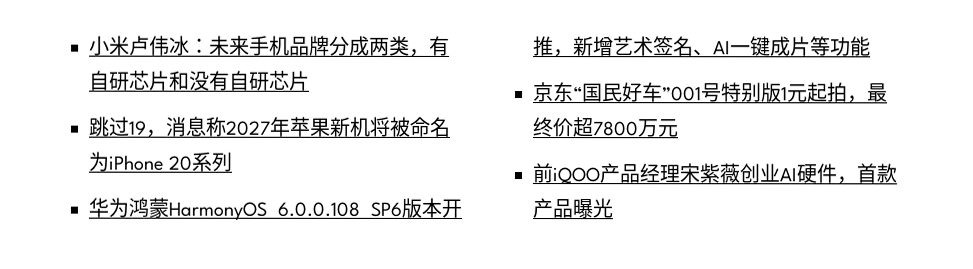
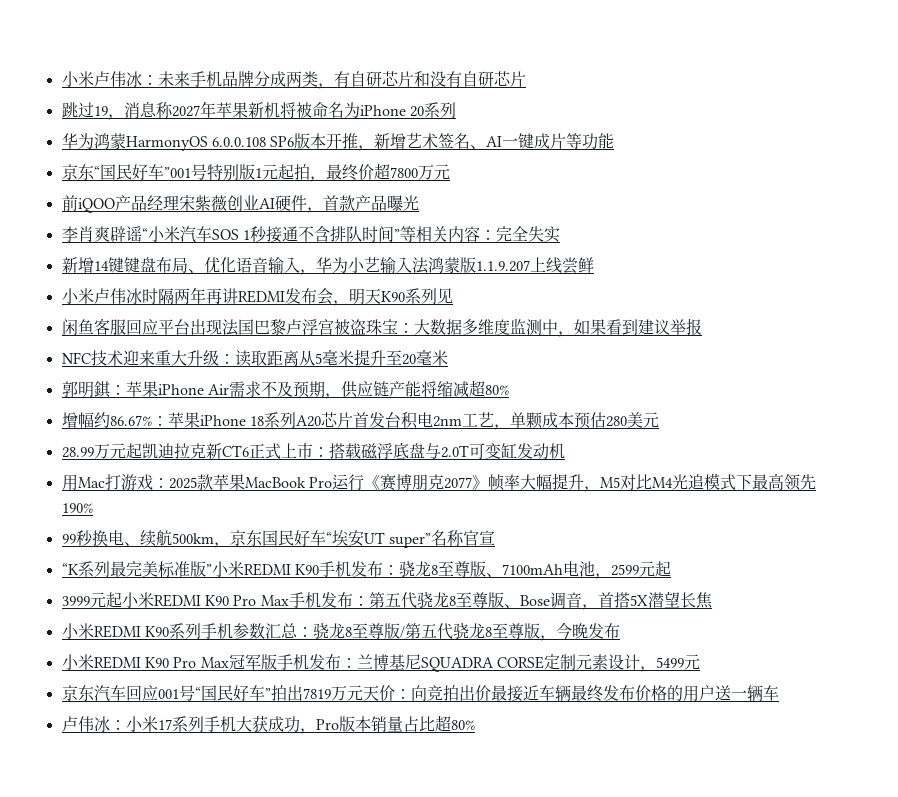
+ 李肖爽辟谣“小米汽车SOS 1秒接通不含排队时间”等相关内容：完全失实
+ 新增14键键盘布局、优化语音输入，华为小艺输入法鸿蒙版1.1.9.207上线尝鲜
+ 小米卢伟冰时隔两年再讲REDMI发布会，明天K90系列见
+ 闲鱼客服回应平台出现法国巴黎卢浮宫被盗珠宝：大数据多维度监测中，如果看到建议举报
+ NFC技术迎来重大升级：读取距离从5毫米提升至20毫米
+ 郭明錤：苹果iPhone Air需求不及预期，供应链产能将缩减超80%
+ 增幅约86.67%：苹果iPhone 18系列A20芯片首发台积电2nm工艺，单颗成本预估280美元
+ 28.99万元起凯迪拉克新CT6正式上市：搭载磁浮底盘与2.0T可变缸发动机
+ 用Mac打游戏：2025款苹果MacBook Pro运行《赛博朋克2077》帧率大幅提升，M5对比M4光追模式下最高领先190%
+ 99秒换电、续航500km，京东国民好车“埃安UT super”名称官宣
+ “K系列最完美标准版”小米REDMI K90手机发布：骁龙8至尊版、7100mAh电池，2599元起
+ 3999元起小米REDMI K90 Pro Max手机发布：第五代骁龙8至尊版、Bose调音，首搭5X潜望长焦
+ 小米REDMI K90系列手机参数汇总：骁龙8至尊版/第五代骁龙8至尊版，今晚发布
+ 小米REDMI K90 Pro Max冠军版手机发布：兰博基尼SQUADRA CORSE定制元素设计，5499元
+ 京东汽车回应001号“国民好车”拍出7819万元天价：向竞拍出价最接近车辆最终发布价格的用户送一辆车
+ 卢伟冰：小米17系列手机大获成功，Pro版本销量占比超80%

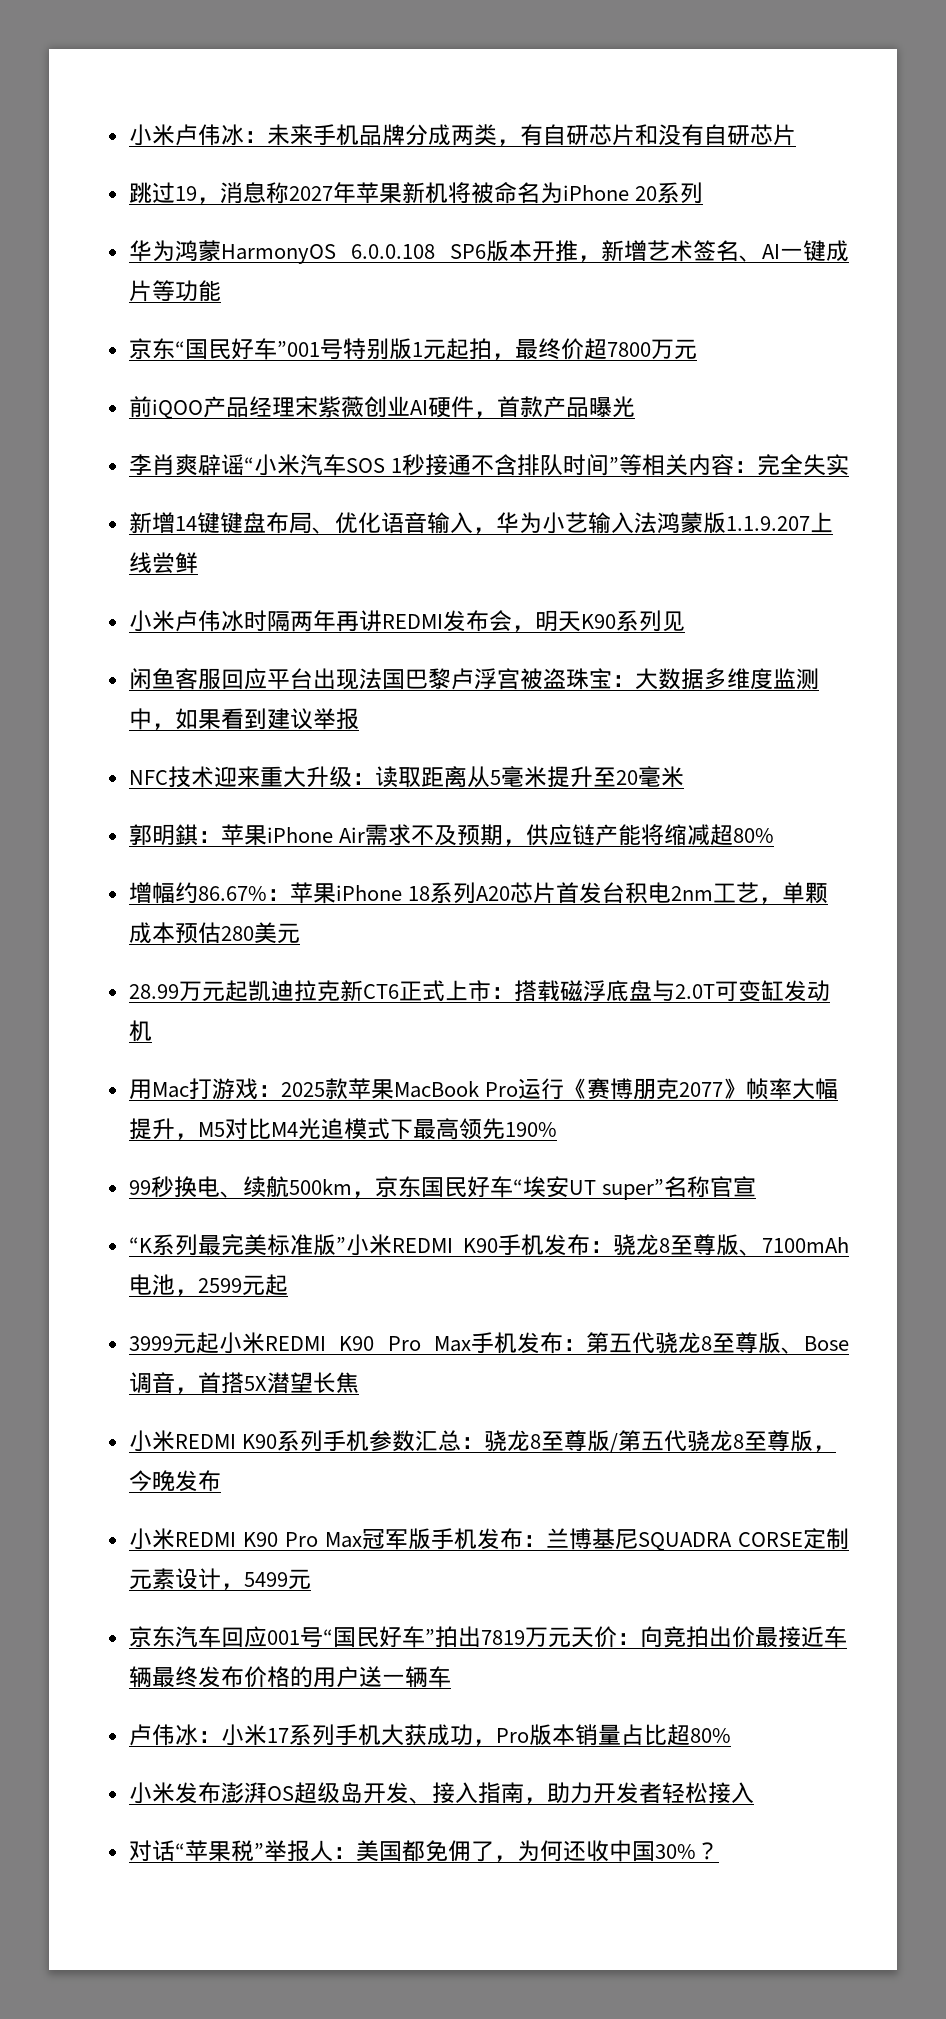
+ 小米发布澎湃OS超级岛开发、接入指南，助力开发者轻松接入
+ 对话“苹果税”举报人：美国都免佣了，为何还收中国30%？

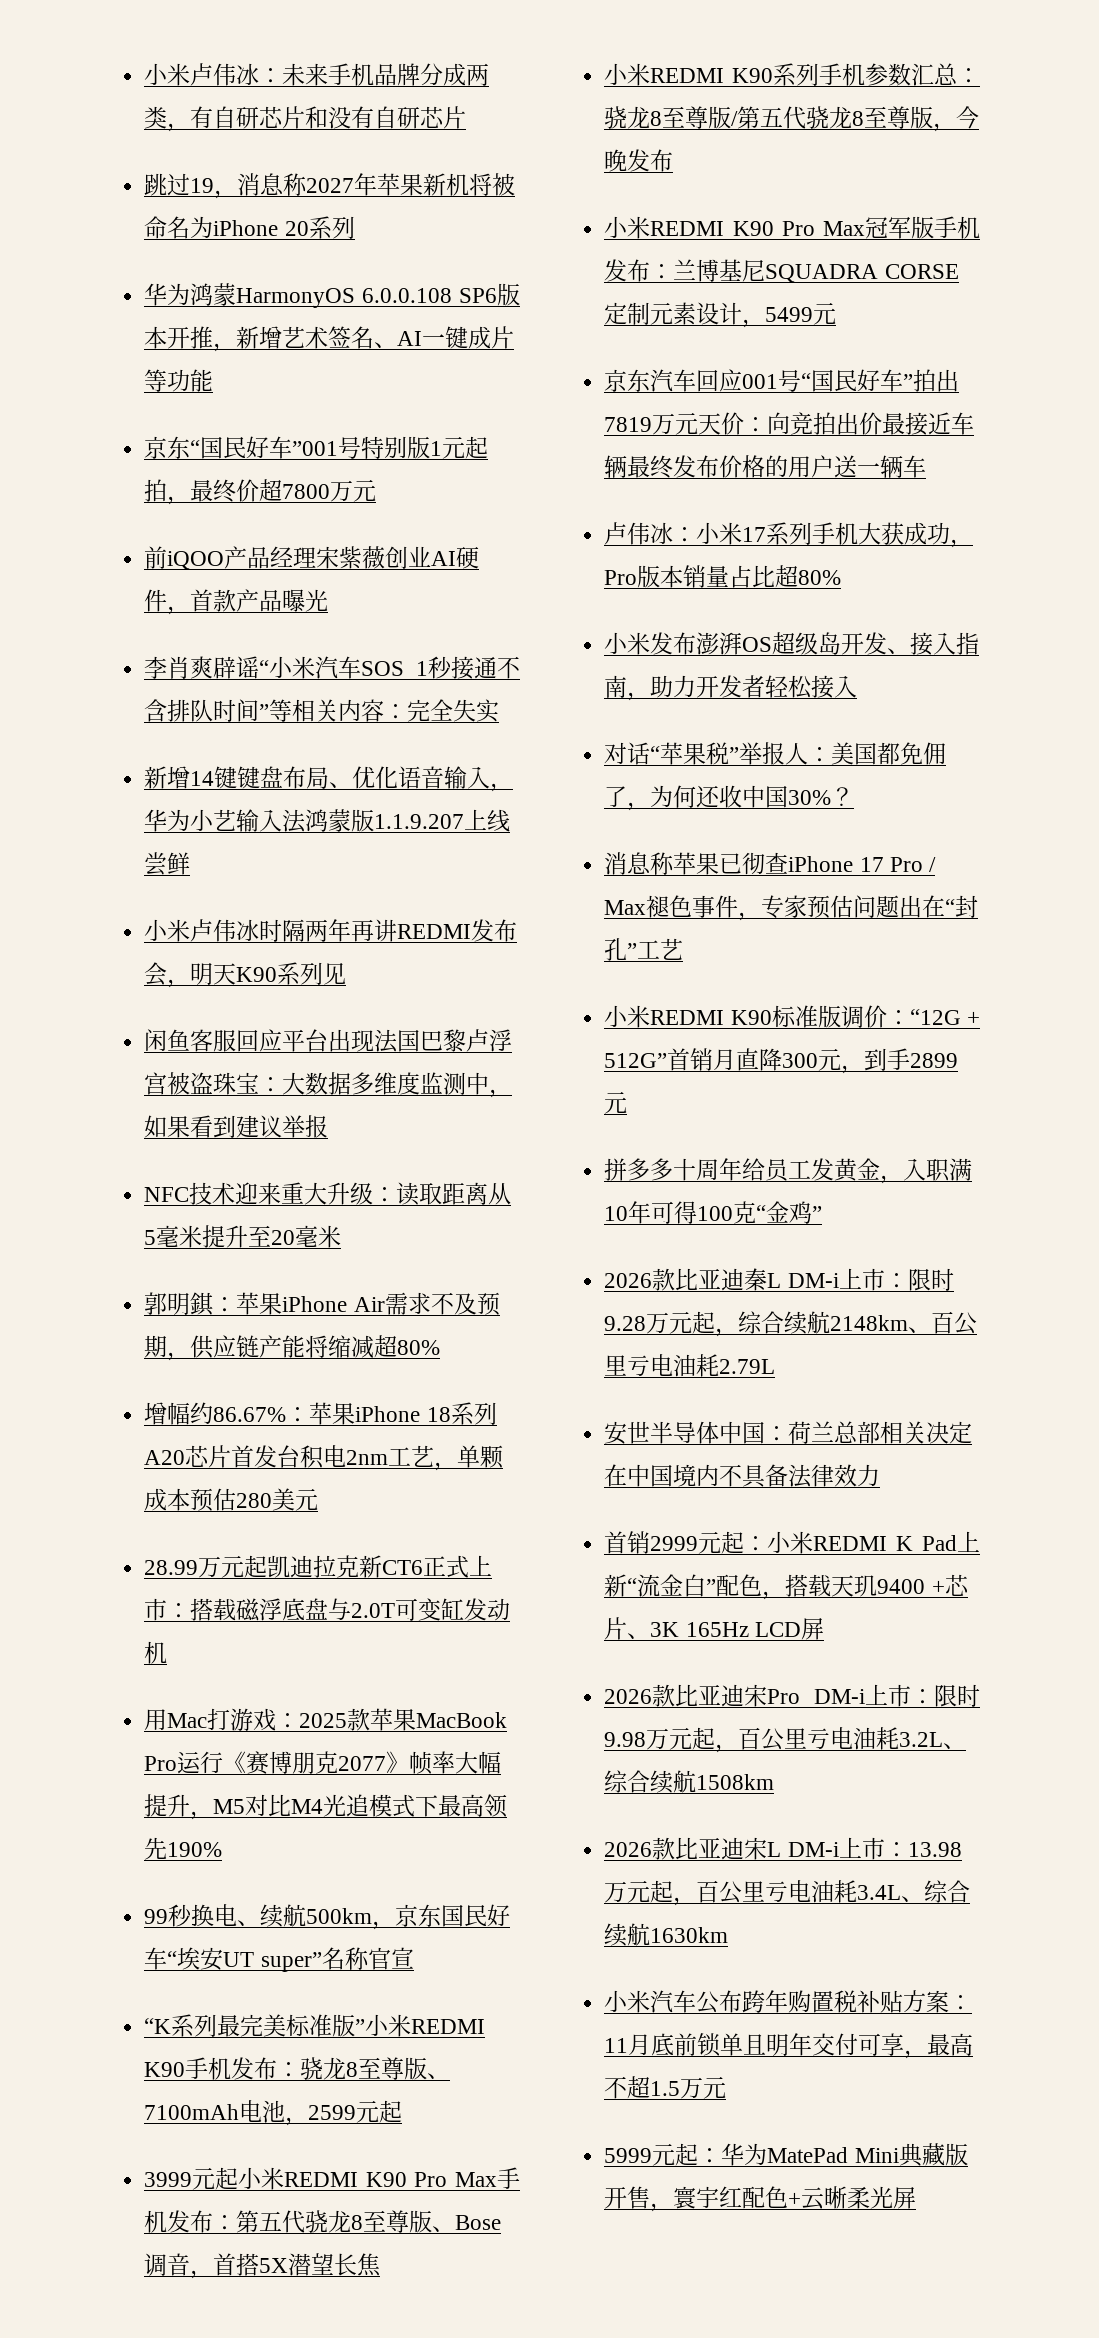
+ 消息称苹果已彻查iPhone 17 Pro / Max褪色事件，专家预估问题出在“封孔”工艺
+ 小米REDMI K90标准版调价：“12G + 512G”首销月直降300元，到手2899元
+ 拼多多十周年给员工发黄金，入职满10年可得100克“金鸡”
+ 2026款比亚迪秦L DM-i上市：限时9.28万元起，综合续航2148km、百公里亏电油耗2.79L
+ 安世半导体中国：荷兰总部相关决定在中国境内不具备法律效力
+ 首销2999元起：小米REDMI K Pad上新“流金白”配色，搭载天玑9400 +芯片、3K 165Hz LCD屏
+ 2026款比亚迪宋Pro DM-i上市：限时9.98万元起，百公里亏电油耗3.2L、综合续航1508km
+ 2026款比亚迪宋L DM-i上市：13.98万元起，百公里亏电油耗3.4L、综合续航1630km
+ 小米汽车公布跨年购置税补贴方案：11月底前锁单且明年交付可享，最高不超1.5万元
+ 5999元起：华为MatePad Mini典藏版开售，寰宇红配色+云晰柔光屏

